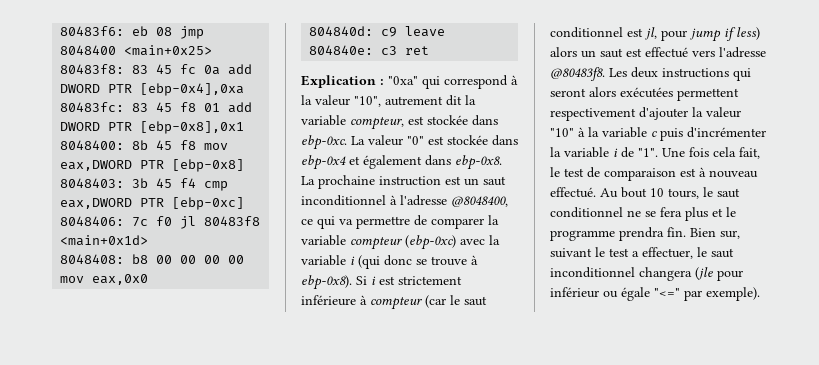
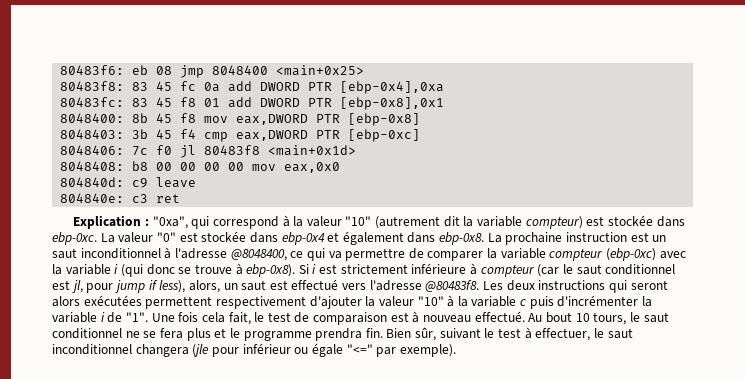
- Explication : "0xa" qui correspond à la valeur "10", autrement dit la variable compteur, est stockée dans ebp-0xc.
+ Explication : "0xa", qui correspond à la valeur "10" (autrement dit la variable compteur) est stockée dans ebp-0xc.
- Si i est strictement inférieure à compteur (car le saut conditionnel est jl, pour jump if less) alors un saut est effectué vers l'adresse @80483f8.
+ Si i est strictement inférieure à compteur (car le saut conditionnel est jl, pour jump if less), alors, un saut est effectué vers l'adresse @80483f8.
- Bien sur, suivant le test a effectuer, le saut inconditionnel changera (jle pour inférieur ou égale "<=" par exemple).
+ Bien sûr, suivant le test à effectuer, le saut inconditionnel changera (jle pour inférieur ou égale "<=" par exemple).

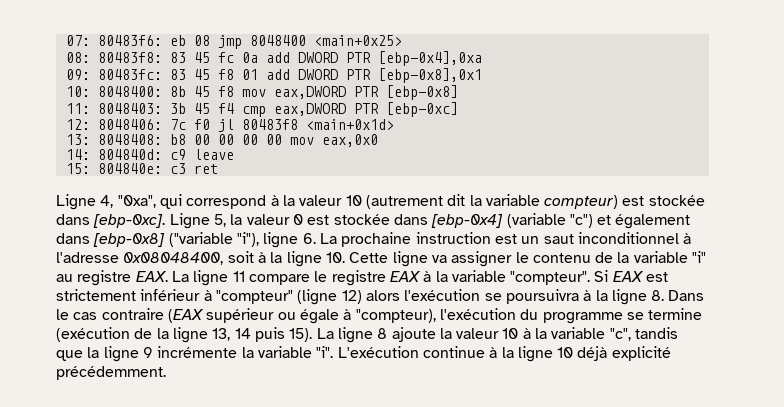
- 80483f6: eb 08 jmp 8048400 <main+0x25>
+ 07: 80483f6: eb 08 jmp 8048400 <main+0x25>
- 80483f8: 83 45 fc 0a add DWORD PTR [ebp-0x4],0xa
+ 08: 80483f8: 83 45 fc 0a add DWORD PTR [ebp-0x4],0xa
- 80483fc: 83 45 f8 01 add DWORD PTR [ebp-0x8],0x1
+ 09: 80483fc: 83 45 f8 01 add DWORD PTR [ebp-0x8],0x1
- 8048400: 8b 45 f8 mov eax,DWORD PTR [ebp-0x8]
+ 10: 8048400: 8b 45 f8 mov eax,DWORD PTR [ebp-0x8]
- 8048403: 3b 45 f4 cmp eax,DWORD PTR [ebp-0xc]
+ 11: 8048403: 3b 45 f4 cmp eax,DWORD PTR [ebp-0xc]
- 8048406: 7c f0 jl 80483f8 <main+0x1d>
+ 12: 8048406: 7c f0 jl 80483f8 <main+0x1d>
- 8048408: b8 00 00 00 00 mov eax,0x0
+ 13: 8048408: b8 00 00 00 00 mov eax,0x0
- 804840d: c9 leave
+ 14: 804840d: c9 leave
- 804840e: c3 ret
+ 15: 804840e: c3 ret
- Explication : "0xa", qui correspond à la valeur "10" (autrement dit la variable compteur) est stockée dans ebp-0xc. La valeur "0" est stockée dans ebp-0x4 et également dans ebp-0x8. La prochaine instruction est un saut inconditionnel à l'adresse @8048400, ce qui va permettre de comparer la variable compteur (ebp-0xc) avec la variable i (qui donc se trouve à ebp-0x8). Si i est strictement inférieure à compteur (car le saut conditionnel est jl, pour jump if less), alors, un saut est effectué vers l'adresse @80483f8. Les deux instructions qui seront alors exécutées permettent respectivement d'ajouter la valeur "10" à la variable c puis d'incrémenter la variable i de "1". Une fois cela fait, le test de comparaison est à nouveau effectué. Au bout 10 tours, le saut conditionnel ne se fera plus et le programme prendra fin. Bien sûr, suivant le test à effectuer, le saut inconditionnel changera (jle pour inférieur ou égale "<=" par exemple).
+ Ligne 4, "0xa", qui correspond à la valeur 10 (autrement dit la variable compteur) est stockée dans [ebp-0xc]. Ligne 5, la valeur 0 est stockée dans [ebp-0x4] (variable "c") et également dans [ebp-0x8] ("variable "i"), ligne 6. La prochaine instruction est un saut inconditionnel à l'adresse 0x08048400, soit à la ligne 10. Cette ligne va assigner le contenu de la variable "i" au registre EAX. La ligne 11 compare le registre EAX à la variable "compteur". Si EAX est strictement inférieur à "compteur" (ligne 12) alors l'exécution se poursuivra à la ligne 8. Dans le cas contraire (EAX supérieur ou égale à "compteur), l'exécution du programme se termine (exécution de la ligne 13, 14 puis 15). La ligne 8 ajoute la valeur 10 à la variable "c", tandis que la ligne 9 incrémente la variable "i". L'exécution continue à la ligne 10 déjà explicité précédemment.

